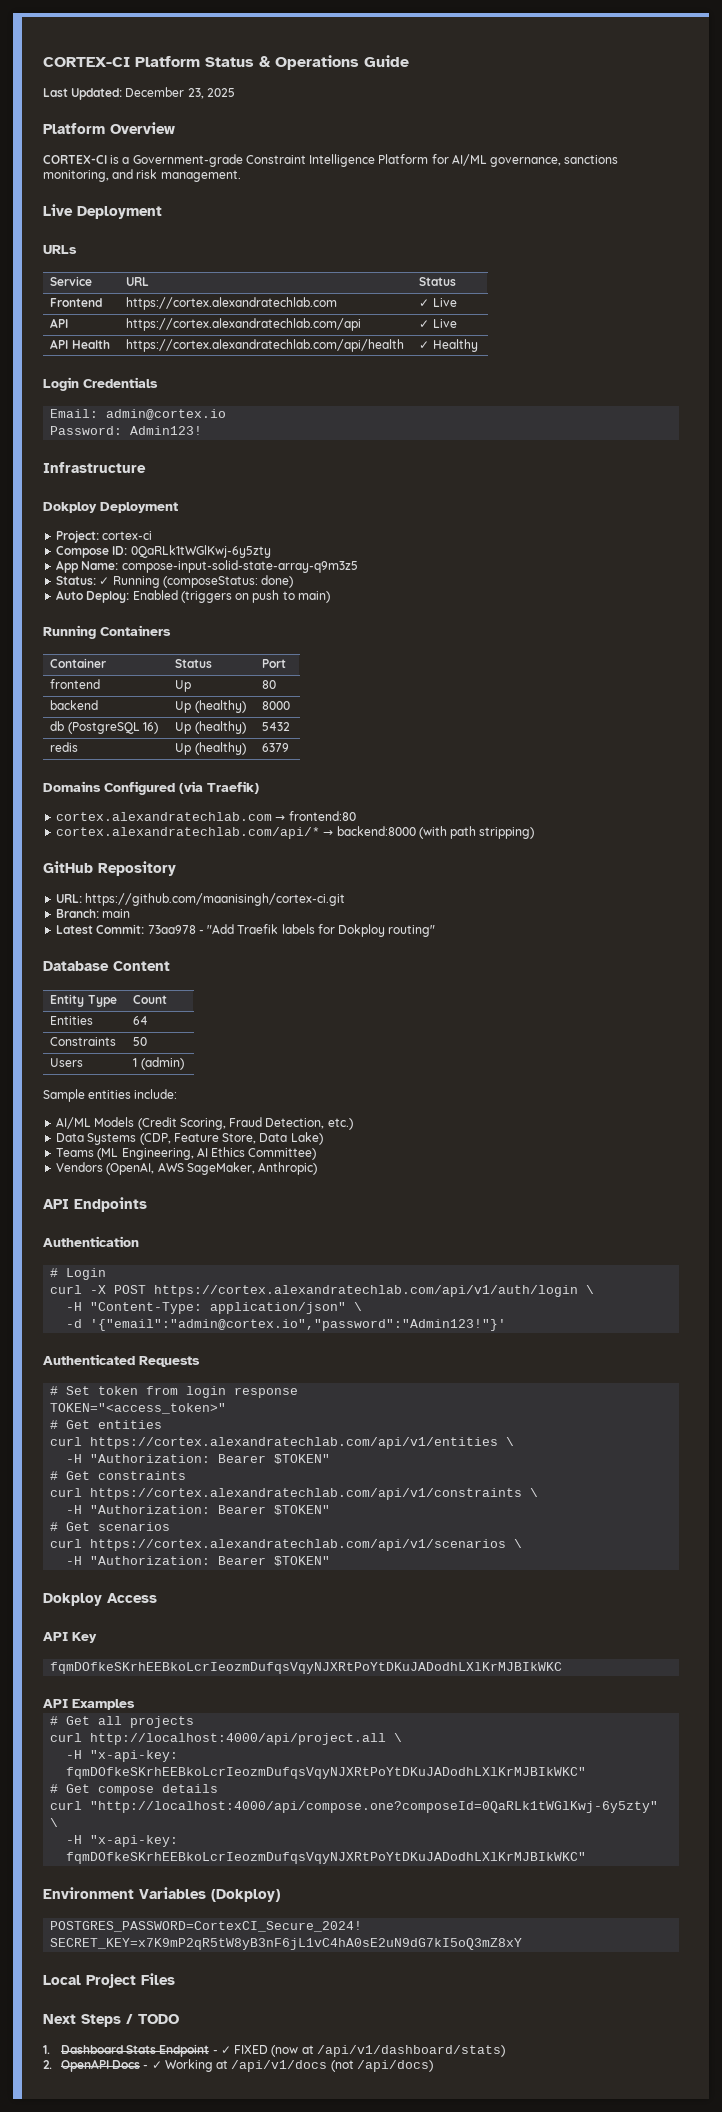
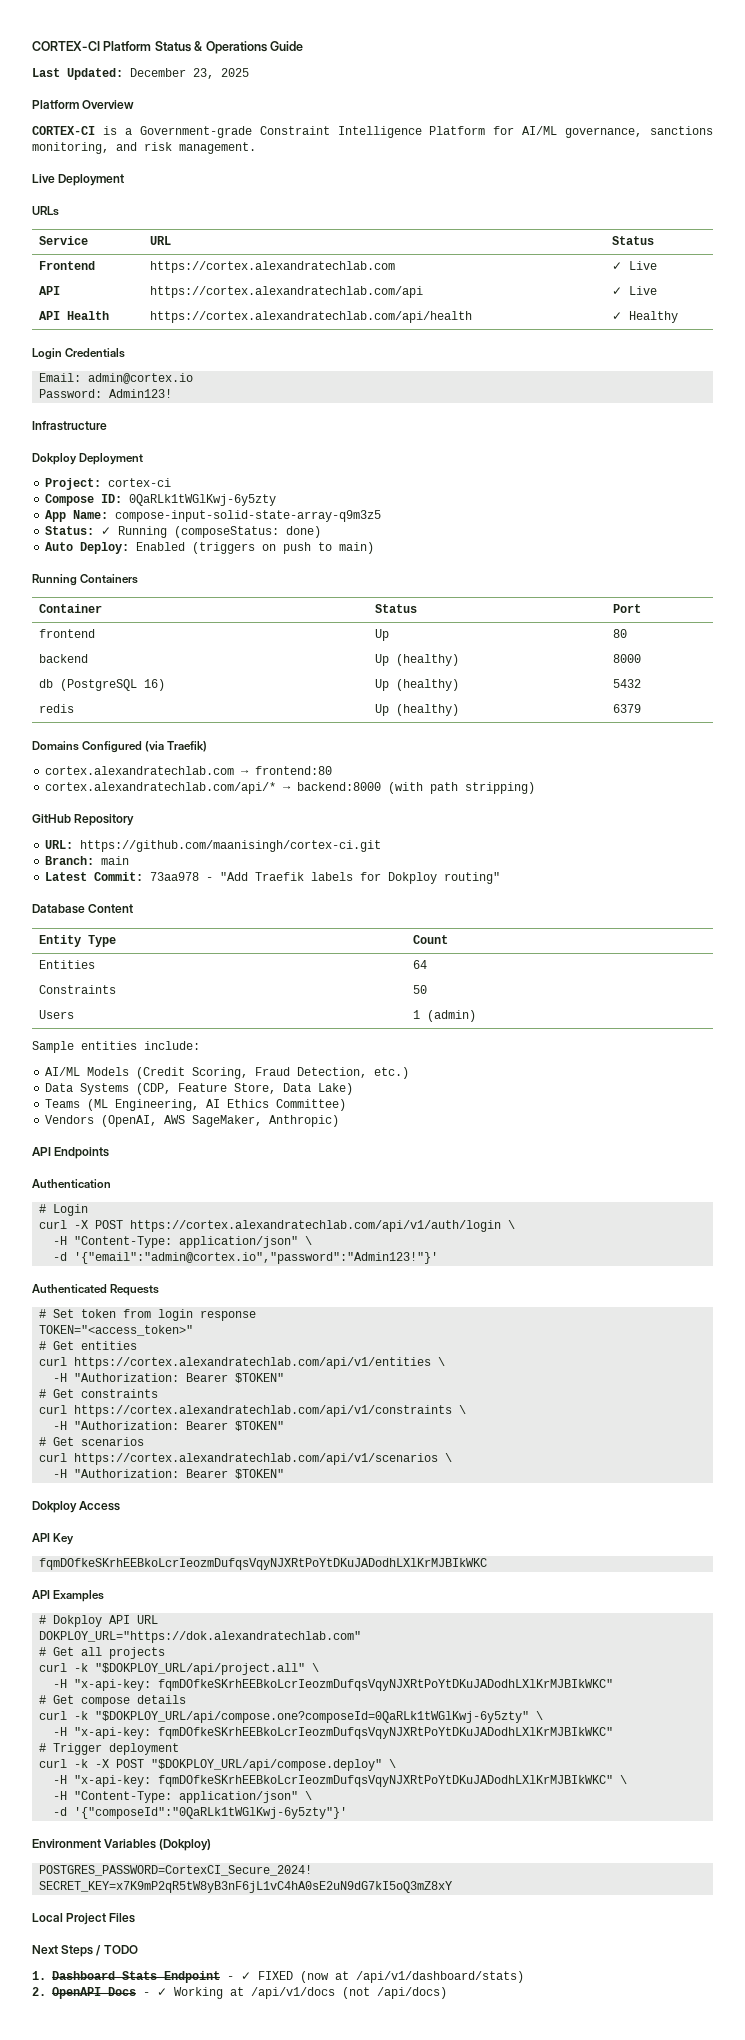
+ # Dokploy API URL
+ DOKPLOY_URL="https://dok.alexandratechlab.com"
- curl http://localhost:4000/api/project.all \
+ curl -k "$DOKPLOY_URL/api/project.all" \
- curl "http://localhost:4000/api/compose.one?composeId=0QaRLk1tWGlKwj-6y5zty" \
+ curl -k "$DOKPLOY_URL/api/compose.one?composeId=0QaRLk1tWGlKwj-6y5zty" \
  -H "x-api-key: fqmDOfkeSKrhEEBkoLcrIeozmDufqsVqyNJXRtPoYtDKuJADodhLXlKrMJBIkWKC"
+ # Trigger deployment
+ curl -k -X POST "$DOKPLOY_URL/api/compose.deploy" \
+ -H "x-api-key: fqmDOfkeSKrhEEBkoLcrIeozmDufqsVqyNJXRtPoYtDKuJADodhLXlKrMJBIkWKC" \
+ -H "Content-Type: application/json" \
+ -d '{"composeId":"0QaRLk1tWGlKwj-6y5zty"}'

